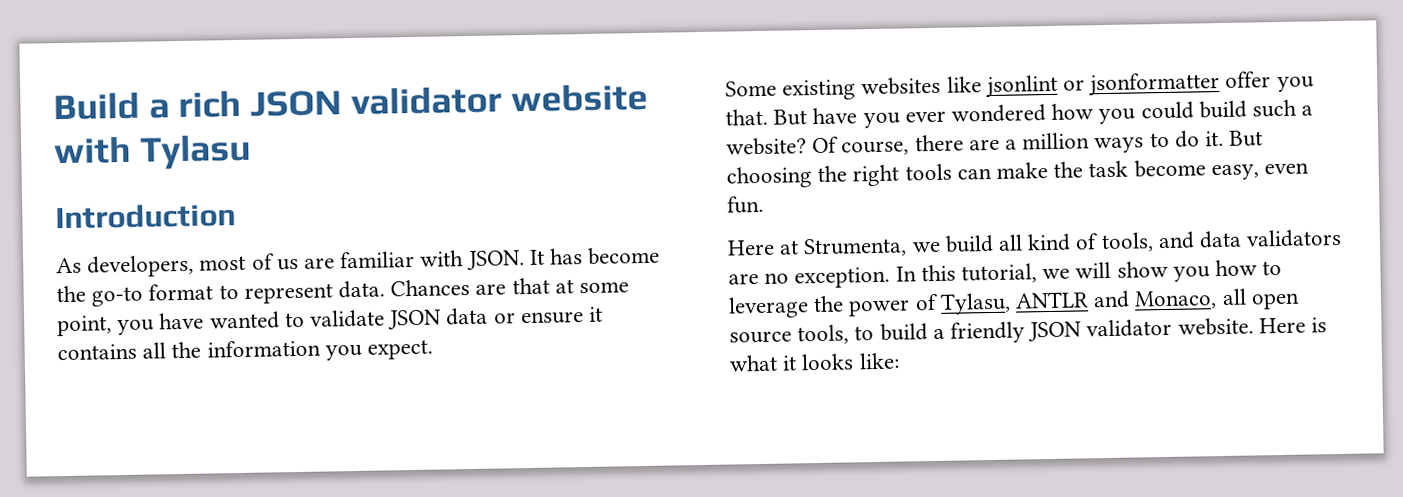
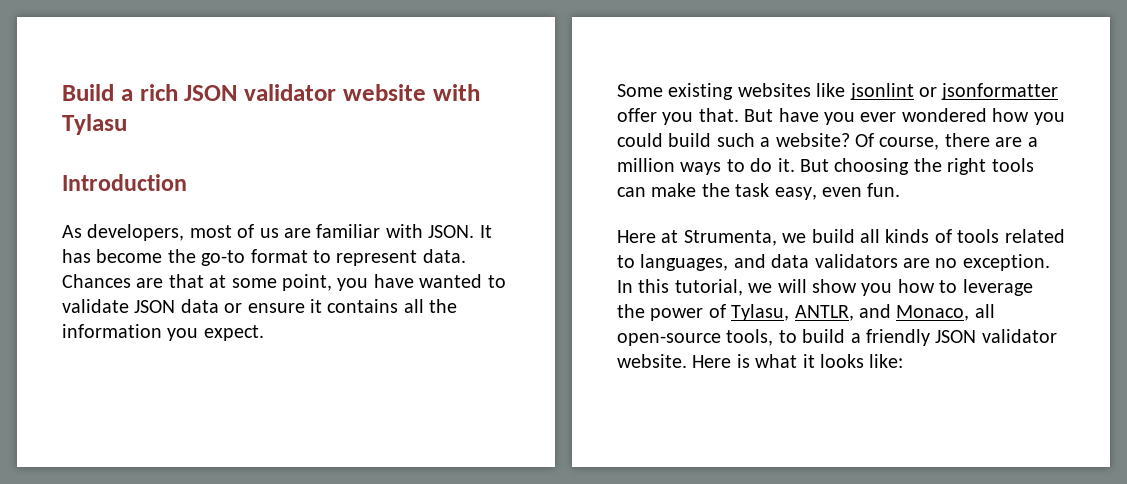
- But choosing the right tools can make the task become easy, even fun.
+ But choosing the right tools can make the task easy, even fun.
- Here at Strumenta, we build all kind of tools, and data validators are no exception.
+ Here at Strumenta, we build all kinds of tools related to languages, and data validators are no exception.
- In this tutorial, we will show you how to leverage the power of Tylasu, ANTLR and Monaco, all open source tools, to build a friendly JSON validator website.
+ In this tutorial, we will show you how to leverage the power of Tylasu, ANTLR, and Monaco, all open-source tools, to build a friendly JSON validator website.

